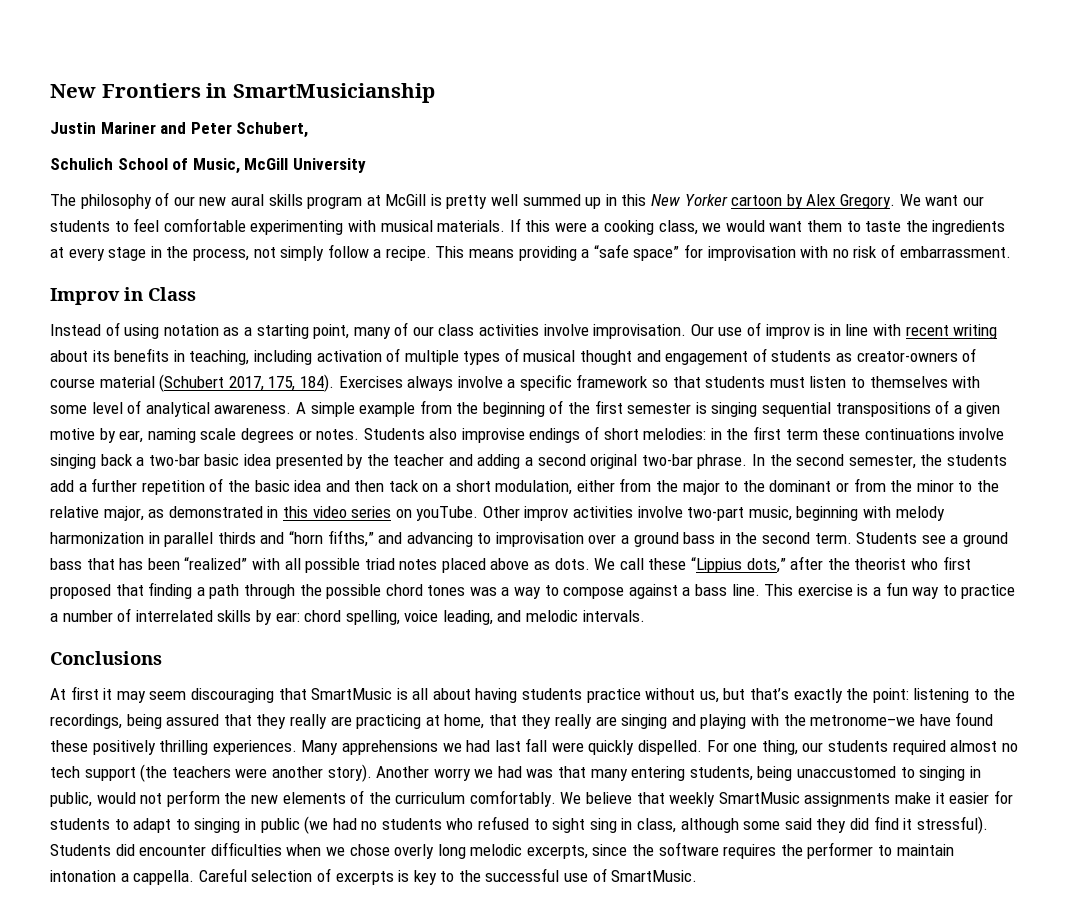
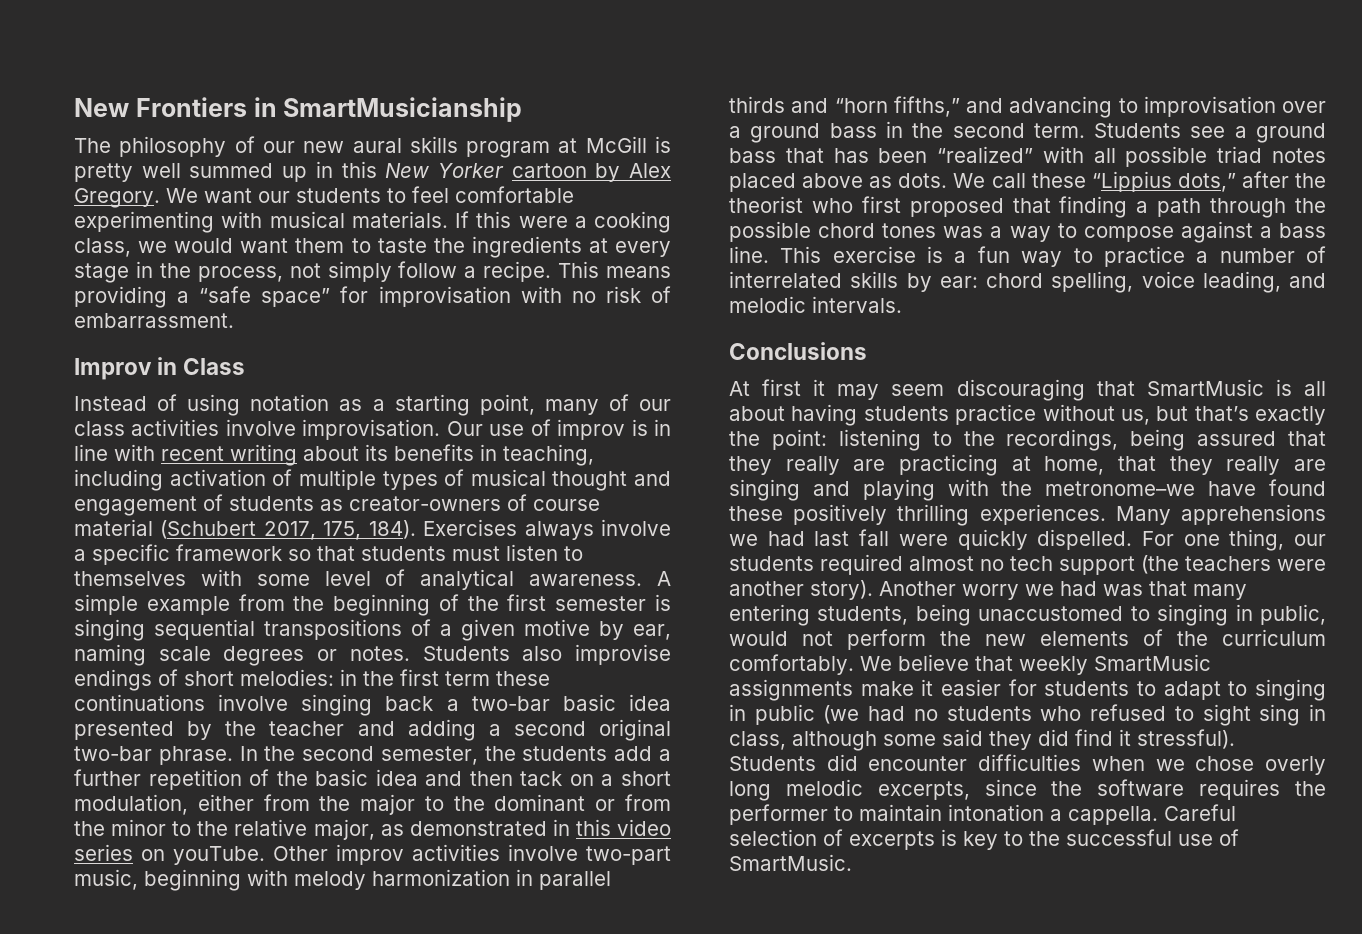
- Justin Mariner and Peter Schubert,
- Schulich School of Music, McGill University

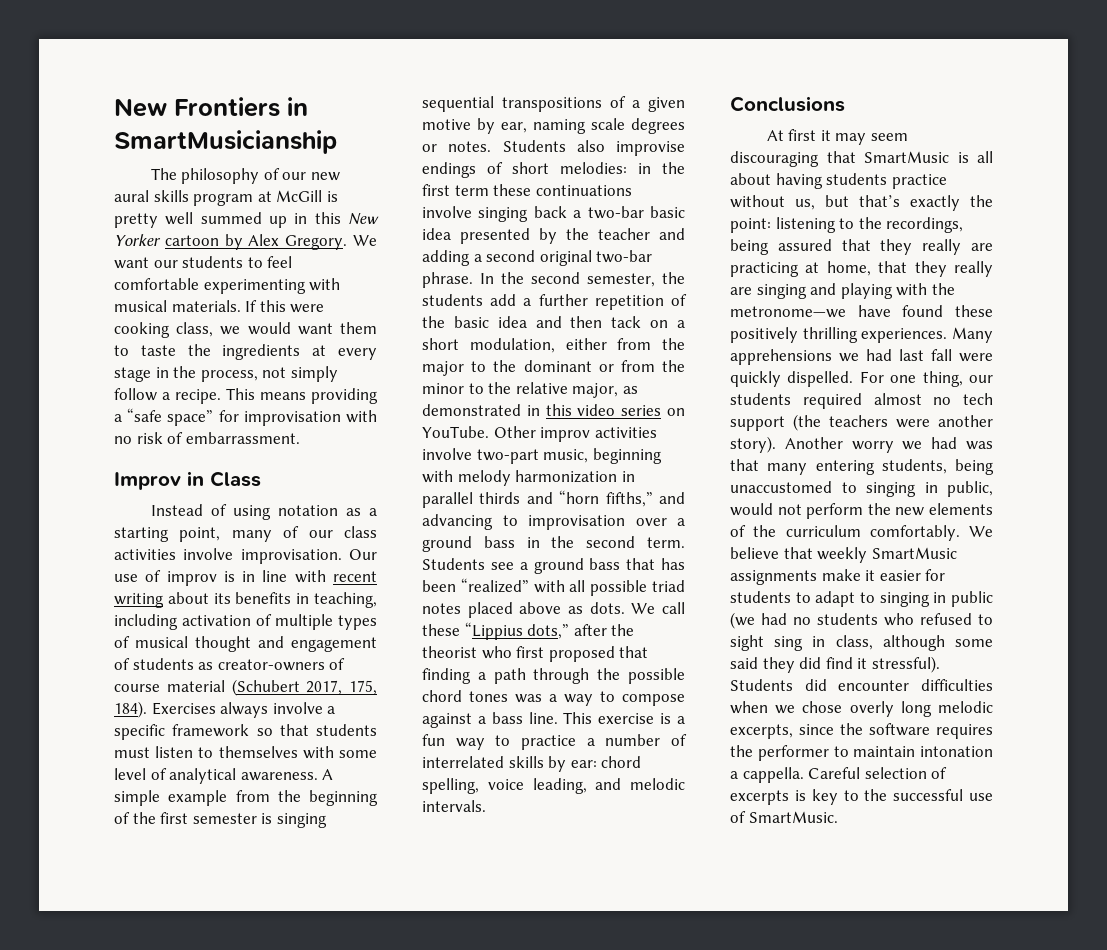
- If this were a cooking class, we would want them to taste the ingredients at every stage in the process, not simply follow a recipe.
+ If this were cooking class, we would want them to taste the ingredients at every stage in the process, not simply follow a recipe.
- In the second semester, the students add a further repetition of the basic idea and then tack on a short modulation, either from the major to the dominant or from the minor to the relative major, as demonstrated in this video series on youTube.
+ In the second semester, the students add a further repetition of the basic idea and then tack on a short modulation, either from the major to the dominant or from the minor to the relative major, as demonstrated in this video series on YouTube.
- At first it may seem discouraging that SmartMusic is all about having students practice without us, but that’s exactly the point: listening to the recordings, being assured that they really are practicing at home, that they really are singing and playing with the metronome–we have found these positively thrilling experiences.
+ At first it may seem discouraging that SmartMusic is all about having students practice without us, but that’s exactly the point: listening to the recordings, being assured that they really are practicing at home, that they really are singing and playing with the metronome—we have found these positively thrilling experiences.

